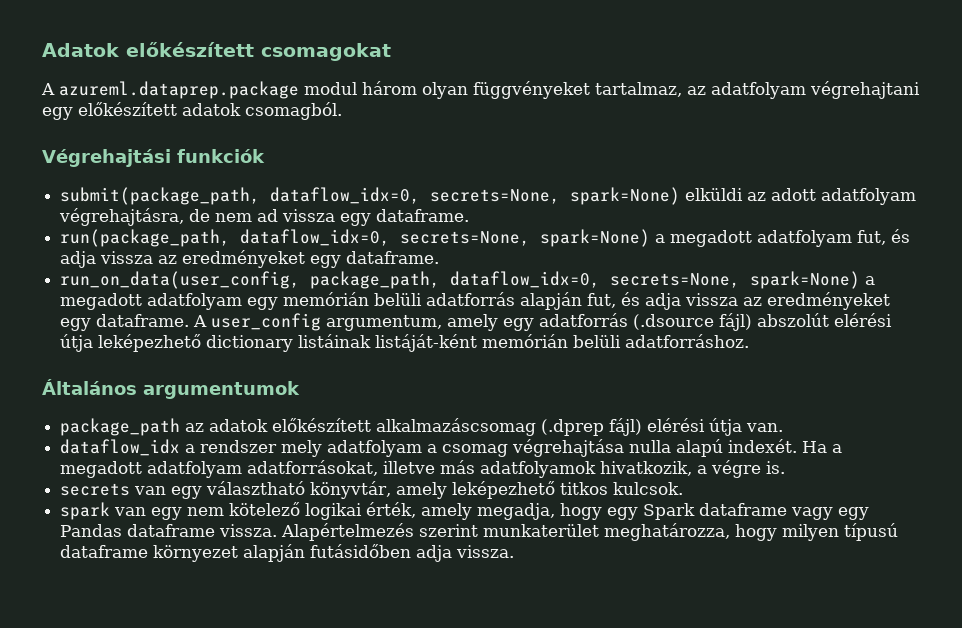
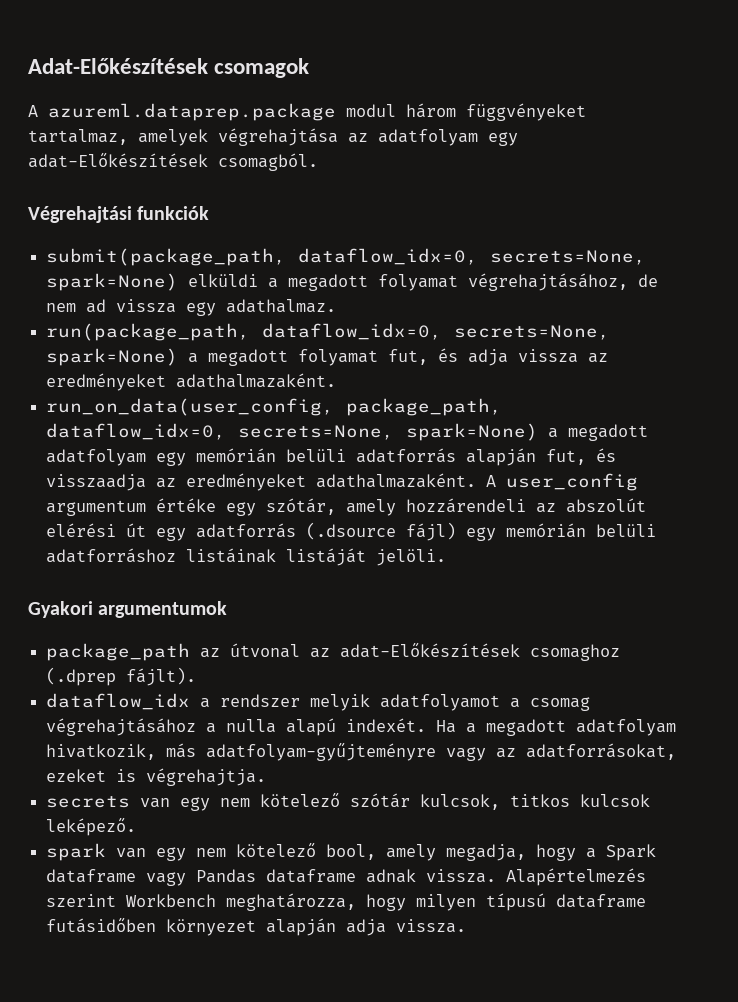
- Adatok előkészített csomagokat
+ Adat-Előkészítések csomagok
- A azureml.dataprep.package modul három olyan függvényeket tartalmaz, az adatfolyam végrehajtani egy előkészített adatok csomagból.
+ A azureml.dataprep.package modul három függvényeket tartalmaz, amelyek végrehajtása az adatfolyam egy adat-Előkészítések csomagból.
- submit(package_path, dataflow_idx=0, secrets=None, spark=None) elküldi az adott adatfolyam végrehajtásra, de nem ad vissza egy dataframe.
+ submit(package_path, dataflow_idx=0, secrets=None, spark=None) elküldi a megadott folyamat végrehajtásához, de nem ad vissza egy adathalmaz.
- run(package_path, dataflow_idx=0, secrets=None, spark=None) a megadott adatfolyam fut, és adja vissza az eredményeket egy dataframe.
+ run(package_path, dataflow_idx=0, secrets=None, spark=None) a megadott folyamat fut, és adja vissza az eredményeket adathalmazaként.
- run_on_data(user_config, package_path, dataflow_idx=0, secrets=None, spark=None) a megadott adatfolyam egy memórián belüli adatforrás alapján fut, és adja vissza az eredményeket egy dataframe. A user_config argumentum, amely egy adatforrás (.dsource fájl) abszolút elérési útja leképezhető dictionary listáinak listáját-ként memórián belüli adatforráshoz.
- Általános argumentumok
- package_path az adatok előkészített alkalmazáscsomag (.dprep fájl) elérési útja van.
- dataflow_idx a rendszer mely adatfolyam a csomag végrehajtása nulla alapú indexét.
+ run_on_data(user_config, package_path, dataflow_idx=0, secrets=None, spark=None) a megadott adatfolyam egy memórián belüli adatforrás alapján fut, és visszaadja az eredményeket adathalmazaként. A user_config argumentum értéke egy szótár, amely hozzárendeli az abszolút elérési út egy adatforrás (.dsource fájl) egy memórián belüli adatforráshoz listáinak listáját jelöli.
+ Gyakori argumentumok
+ package_path az útvonal az adat-Előkészítések csomaghoz (.dprep fájlt).
+ dataflow_idx a rendszer melyik adatfolyamot a csomag végrehajtásához a nulla alapú indexét.
- Ha a megadott adatfolyam adatforrásokat, illetve más adatfolyamok hivatkozik, a végre is.
- secrets van egy választható könyvtár, amely leképezhető titkos kulcsok.
+ Ha a megadott adatfolyam hivatkozik, más adatfolyam-gyűjteményre vagy az adatforrásokat, ezeket is végrehajtja.
+ secrets van egy nem kötelező szótár kulcsok, titkos kulcsok leképező.
- spark van egy nem kötelező logikai érték, amely megadja, hogy egy Spark dataframe vagy egy Pandas dataframe vissza.
+ spark van egy nem kötelező bool, amely megadja, hogy a Spark dataframe vagy Pandas dataframe adnak vissza.
- Alapértelmezés szerint munkaterület meghatározza, hogy milyen típusú dataframe környezet alapján futásidőben adja vissza.
+ Alapértelmezés szerint Workbench meghatározza, hogy milyen típusú dataframe futásidőben környezet alapján adja vissza.

